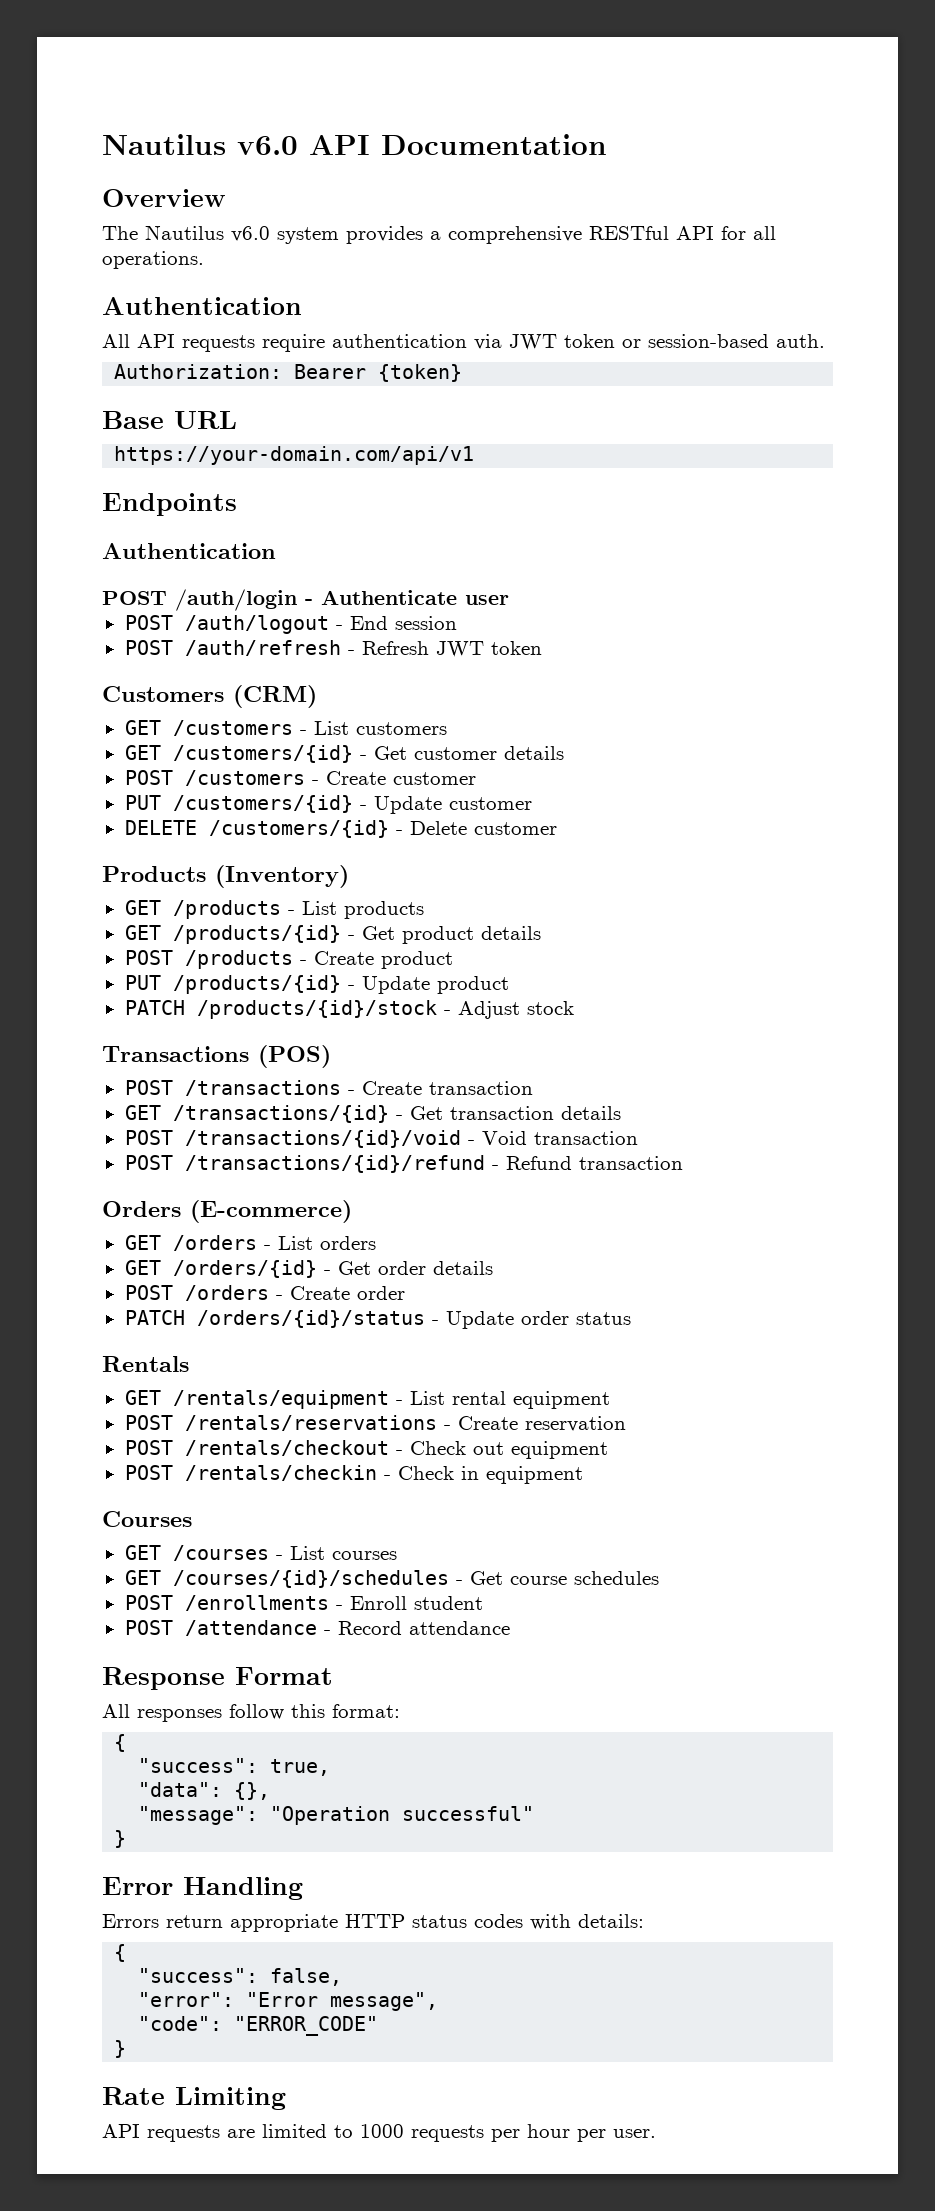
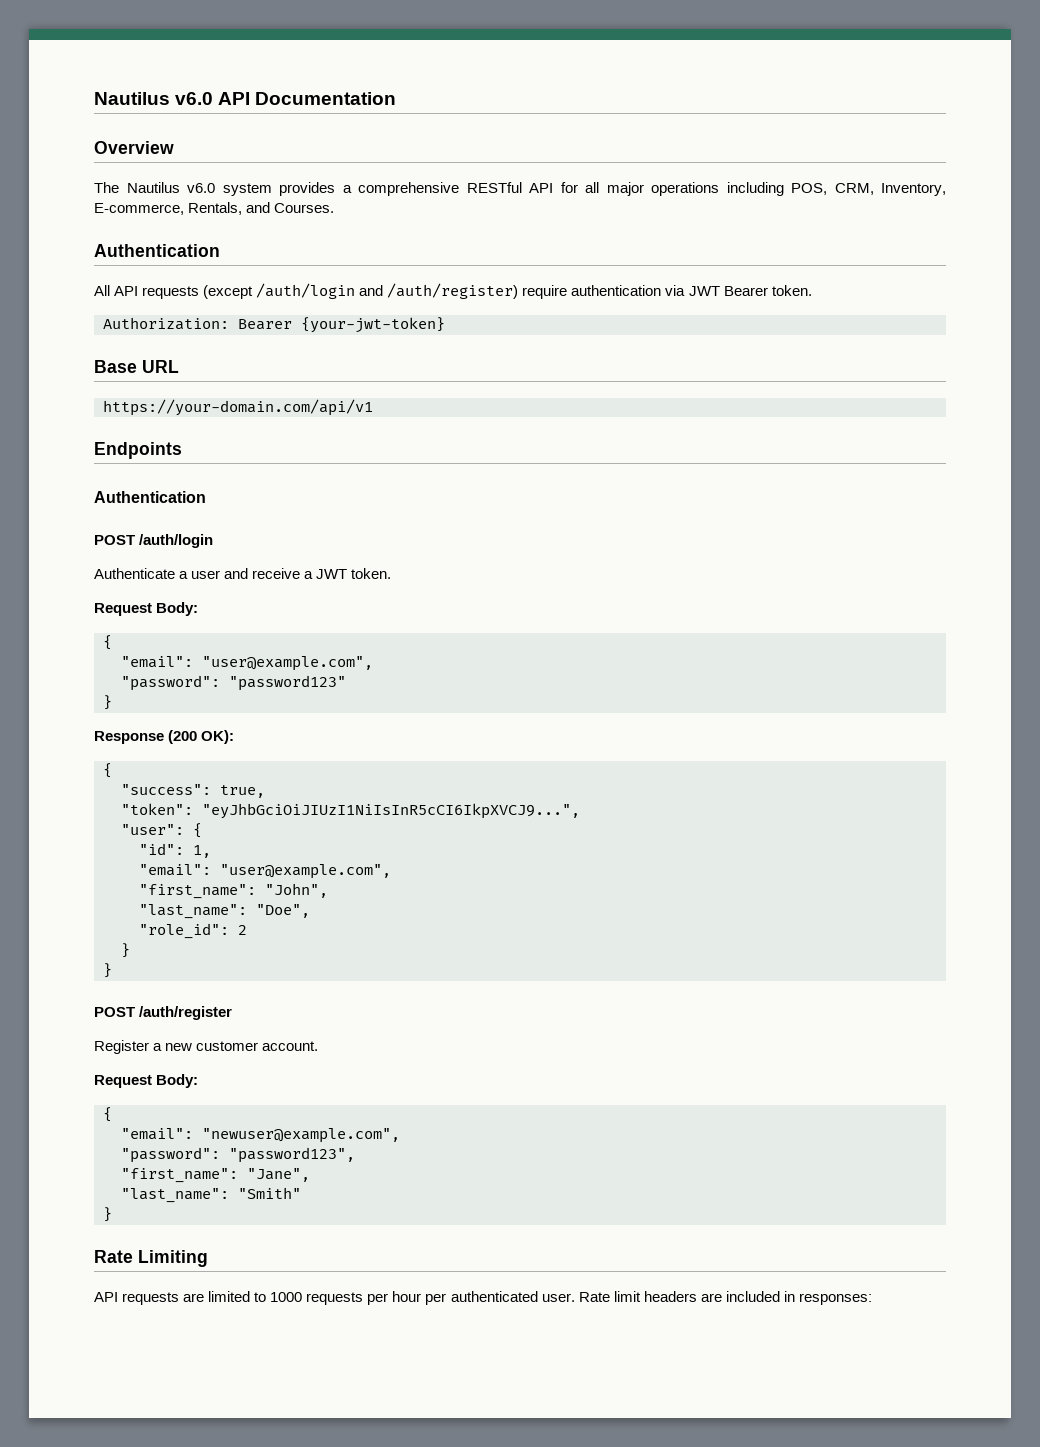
- The Nautilus v6.0 system provides a comprehensive RESTful API for all operations.
+ The Nautilus v6.0 system provides a comprehensive RESTful API for all major operations including POS, CRM, Inventory, E-commerce, Rentals, and Courses.
  Authentication
- All API requests require authentication via JWT token or session-based auth.
+ All API requests (except /auth/login and /auth/register) require authentication via JWT Bearer token.
- Authorization: Bearer {token}
+ Authorization: Bearer {your-jwt-token}
- POST /auth/login - Authenticate user
- POST /auth/logout - End session
- POST /auth/refresh - Refresh JWT token
- Customers (CRM)
- GET /customers - List customers
- GET /customers/{id} - Get customer details
- POST /customers - Create customer
- PUT /customers/{id} - Update customer
- DELETE /customers/{id} - Delete customer
- Products (Inventory)
- GET /products - List products
- GET /products/{id} - Get product details
- POST /products - Create product
- PUT /products/{id} - Update product
- PATCH /products/{id}/stock - Adjust stock
- Transactions (POS)
- POST /transactions - Create transaction
- GET /transactions/{id} - Get transaction details
- POST /transactions/{id}/void - Void transaction
- POST /transactions/{id}/refund - Refund transaction
- Orders (E-commerce)
- GET /orders - List orders
- GET /orders/{id} - Get order details
- POST /orders - Create order
- PATCH /orders/{id}/status - Update order status
- Rentals
- GET /rentals/equipment - List rental equipment
- POST /rentals/reservations - Create reservation
- POST /rentals/checkout - Check out equipment
- POST /rentals/checkin - Check in equipment
- Courses
- GET /courses - List courses
- GET /courses/{id}/schedules - Get course schedules
- POST /enrollments - Enroll student
- POST /attendance - Record attendance
- Response Format
- All responses follow this format:
+ POST /auth/login
+ Authenticate a user and receive a JWT token.
+ Request Body:
+ {
+ "email": "user@example.com",
+ "password": "password123"
+ }
+ Response (200 OK):
  {
  "success": true,
- "data": {},
- "message": "Operation successful"
+ "token": "eyJhbGciOiJIUzI1NiIsInR5cCI6IkpXVCJ9...",
+ "user": {
+ "id": 1,
+ "email": "user@example.com",
+ "first_name": "John",
+ "last_name": "Doe",
+ "role_id": 2
  }
- Error Handling
- Errors return appropriate HTTP status codes with details:
+ }
+ POST /auth/register
+ Register a new customer account.
+ Request Body:
  {
- "success": false,
- "error": "Error message",
- "code": "ERROR_CODE"
+ "email": "newuser@example.com",
+ "password": "password123",
+ "first_name": "Jane",
+ "last_name": "Smith"
- API requests are limited to 1000 requests per hour per user.
+ API requests are limited to 1000 requests per hour per authenticated user. Rate limit headers are included in responses:

